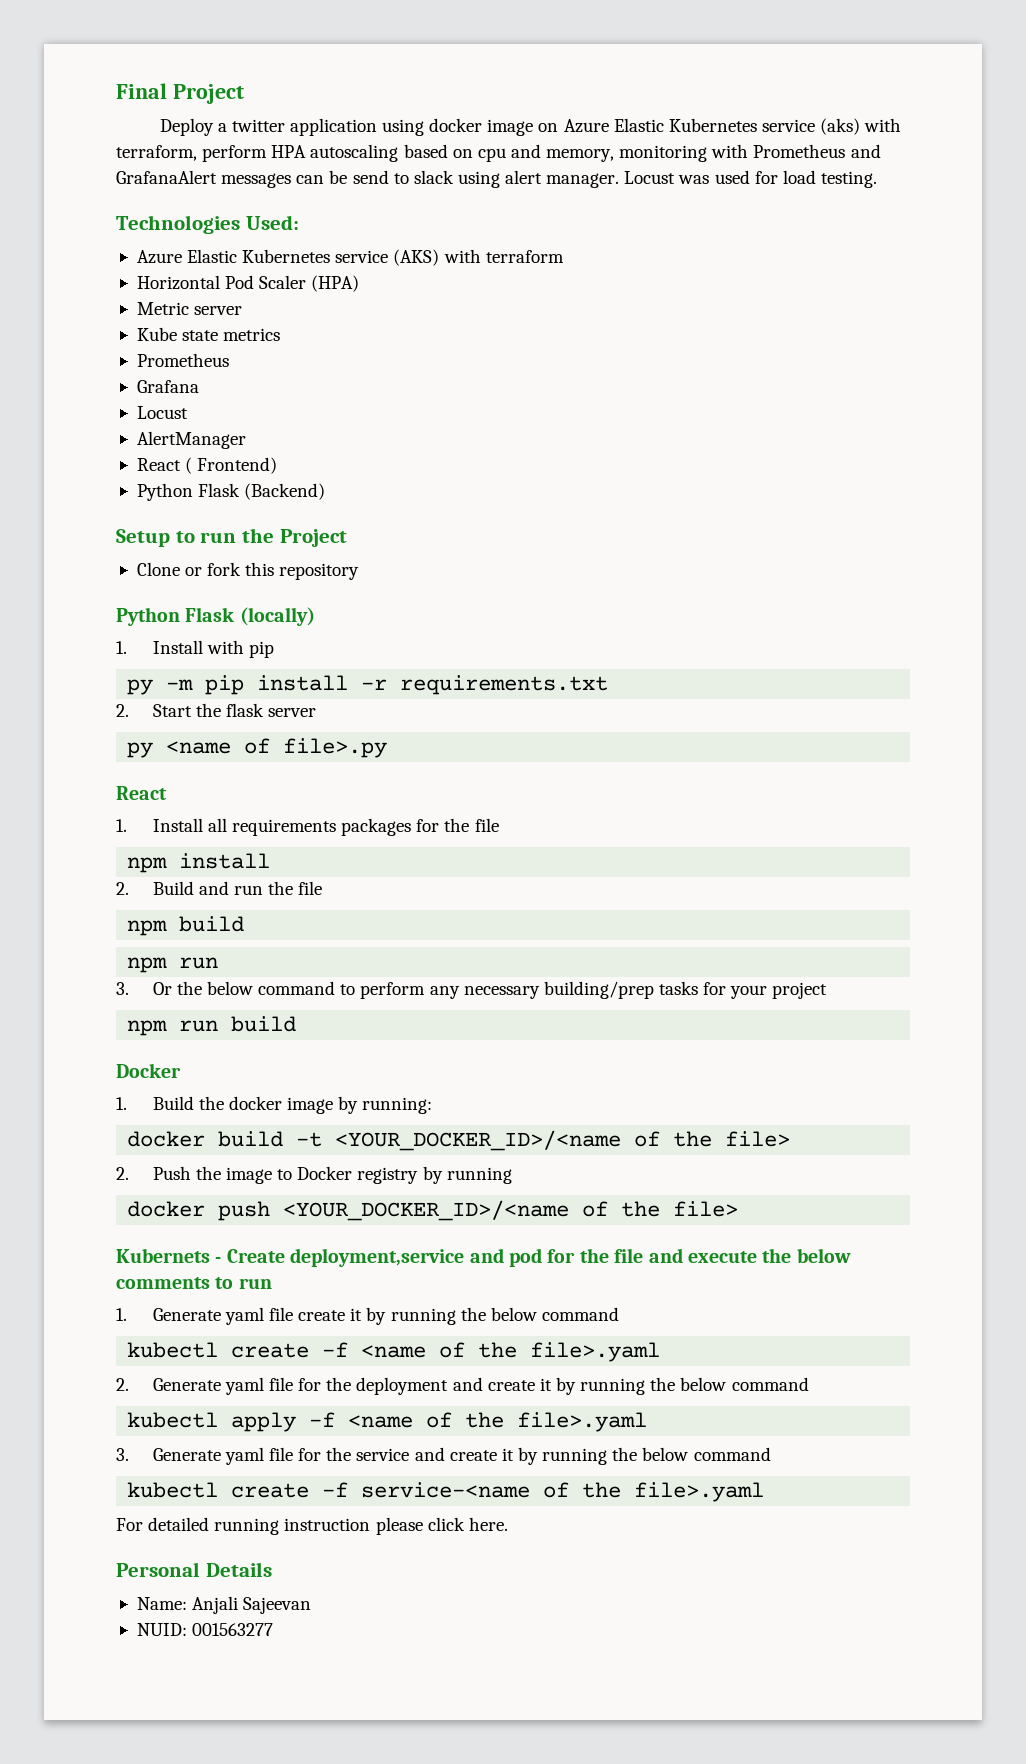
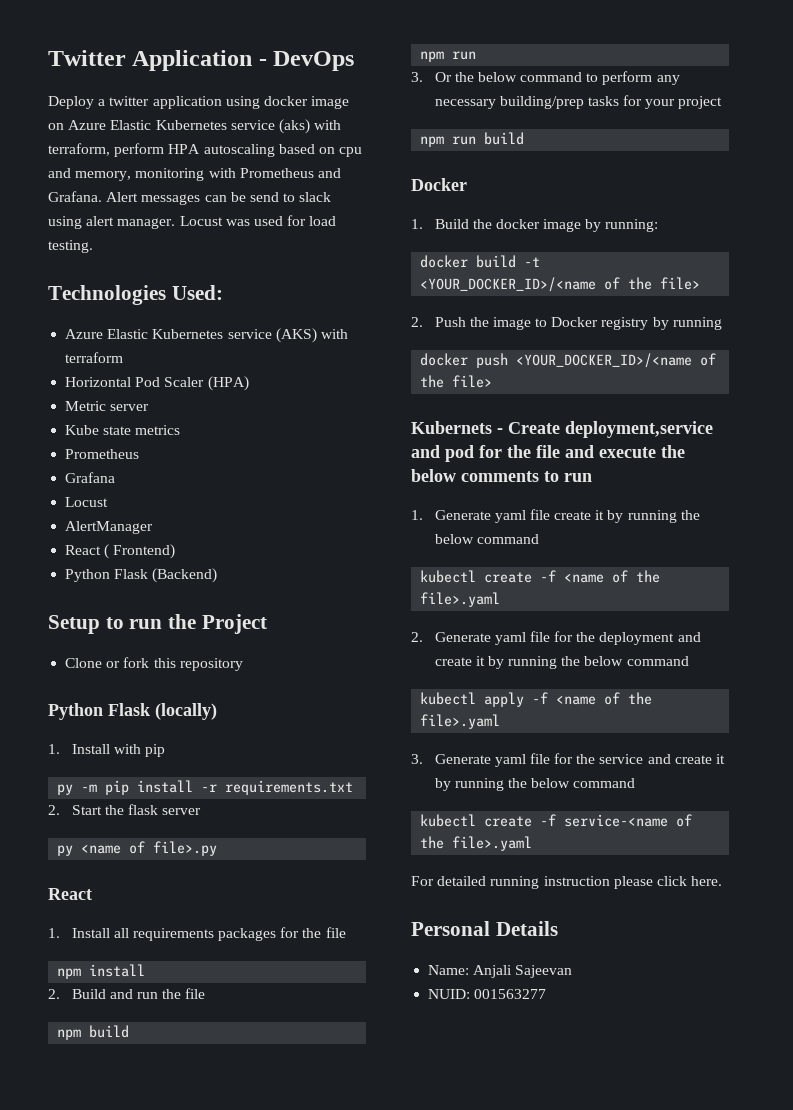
- Final Project
+ Twitter Application - DevOps
- Deploy a twitter application using docker image on Azure Elastic Kubernetes service (aks) with terraform, perform HPA autoscaling based on cpu and memory, monitoring with Prometheus and GrafanaAlert messages can be send to slack using alert manager.
+ Deploy a twitter application using docker image on Azure Elastic Kubernetes service (aks) with terraform, perform HPA autoscaling based on cpu and memory, monitoring with Prometheus and Grafana. Alert messages can be send to slack using alert manager.

